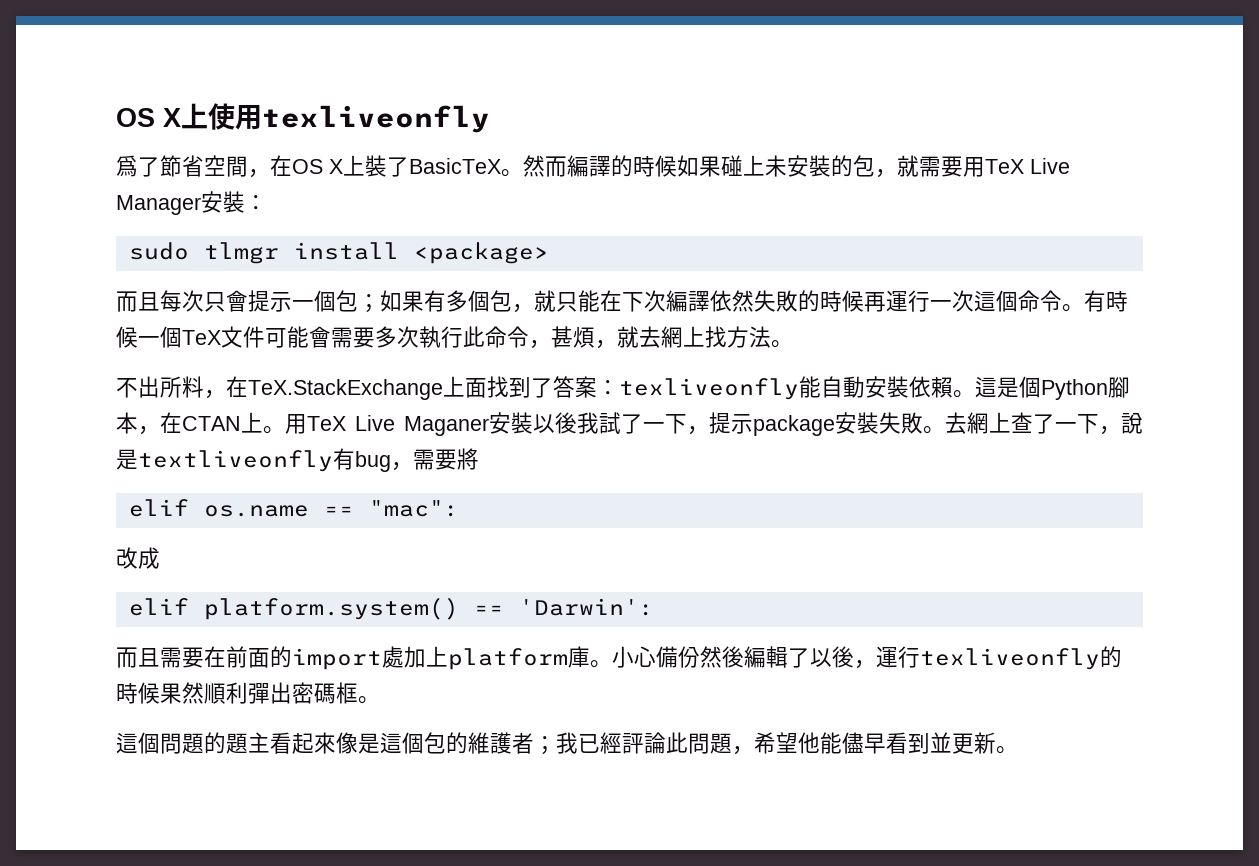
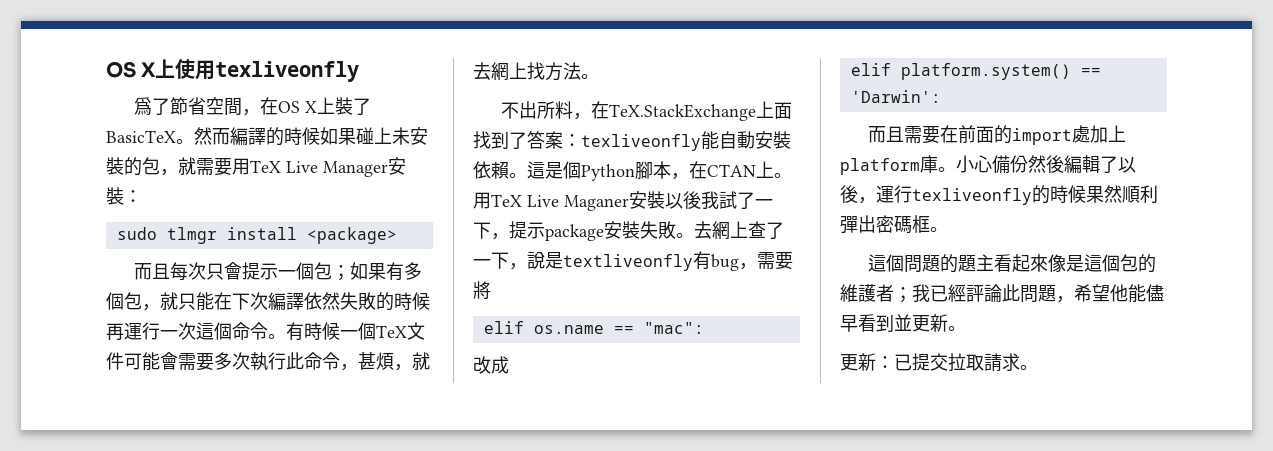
+ 更新：已提交拉取請求。

